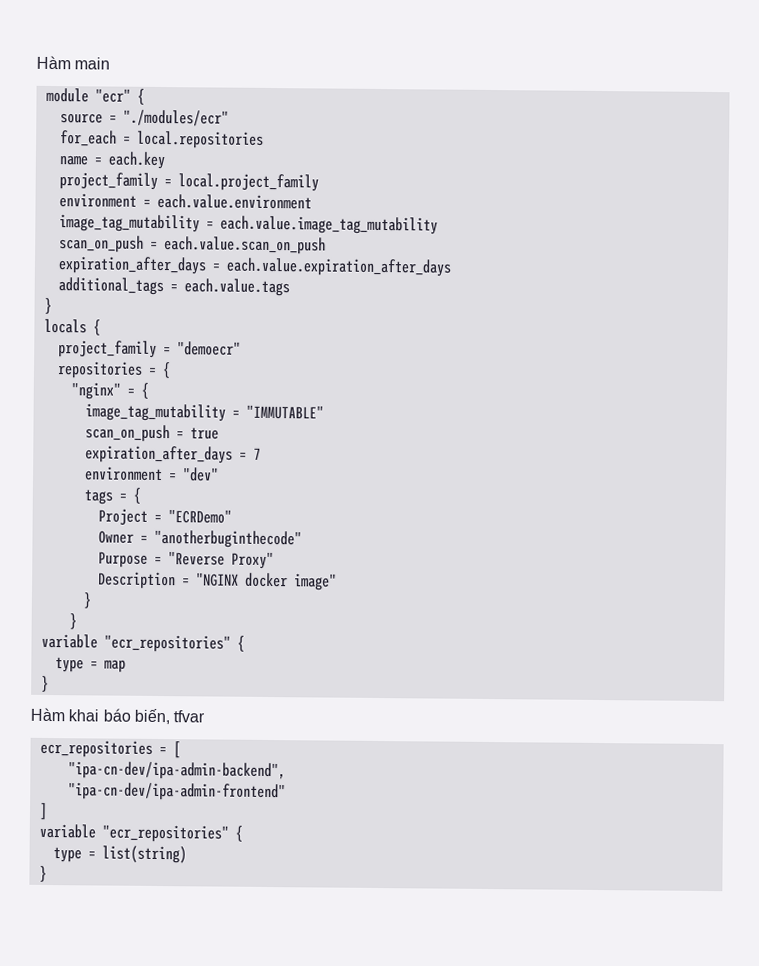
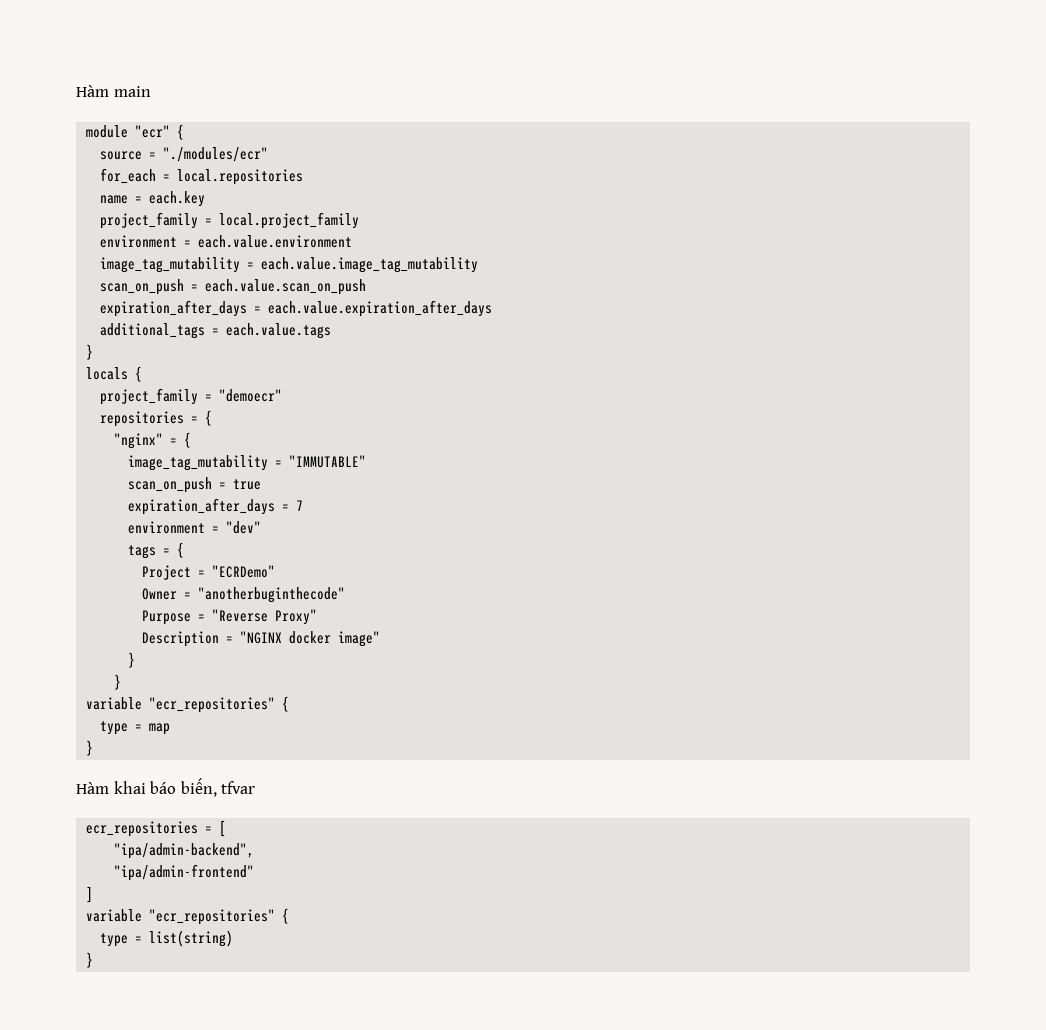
- "ipa-cn-dev/ipa-admin-backend",
- "ipa-cn-dev/ipa-admin-frontend"
+ "ipa/admin-backend",
+ "ipa/admin-frontend"

